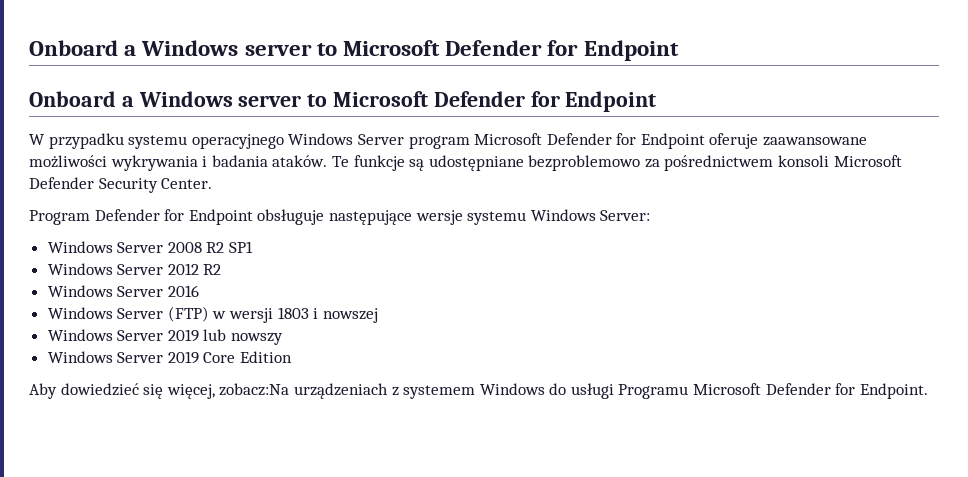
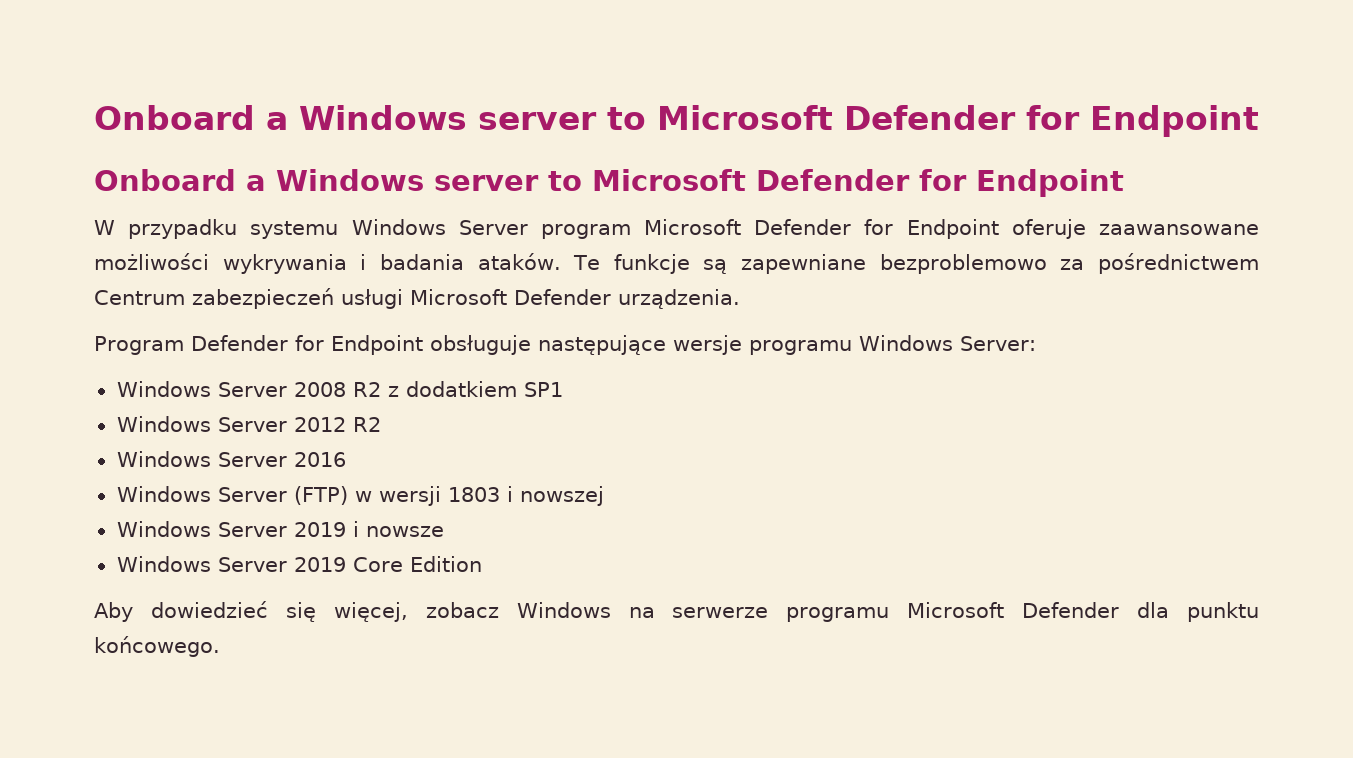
- W przypadku systemu operacyjnego Windows Server program Microsoft Defender for Endpoint oferuje zaawansowane możliwości wykrywania i badania ataków.
+ W przypadku systemu Windows Server program Microsoft Defender for Endpoint oferuje zaawansowane możliwości wykrywania i badania ataków.
- Te funkcje są udostępniane bezproblemowo za pośrednictwem konsoli Microsoft Defender Security Center.
+ Te funkcje są zapewniane bezproblemowo za pośrednictwem Centrum zabezpieczeń usługi Microsoft Defender urządzenia.
- Program Defender for Endpoint obsługuje następujące wersje systemu Windows Server:
+ Program Defender for Endpoint obsługuje następujące wersje programu Windows Server:
- Windows Server 2008 R2 SP1
+ Windows Server 2008 R2 z dodatkiem SP1
- Windows Server 2019 lub nowszy
+ Windows Server 2019 i nowsze
- Aby dowiedzieć się więcej, zobacz:Na urządzeniach z systemem Windows do usługi Programu Microsoft Defender for Endpoint.
+ Aby dowiedzieć się więcej, zobacz Windows na serwerze programu Microsoft Defender dla punktu końcowego.

